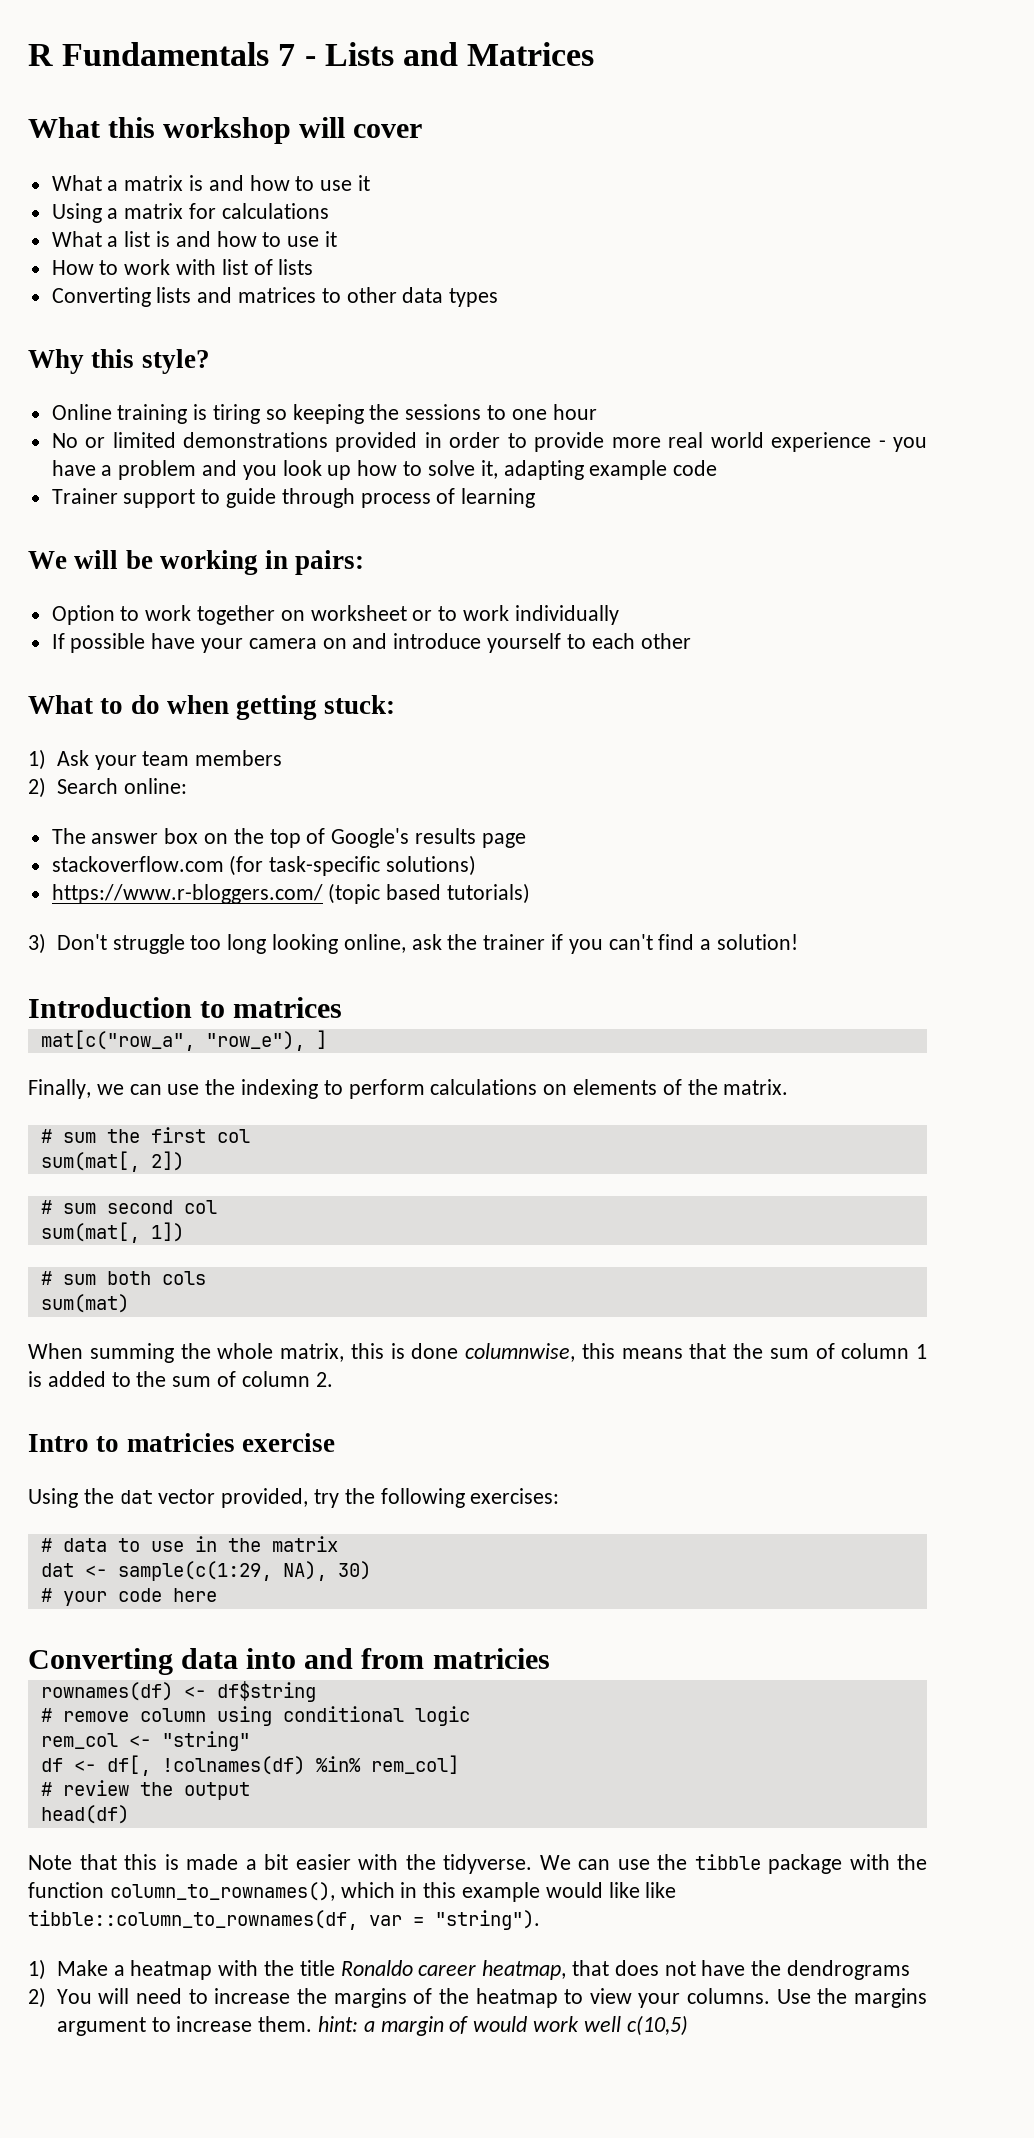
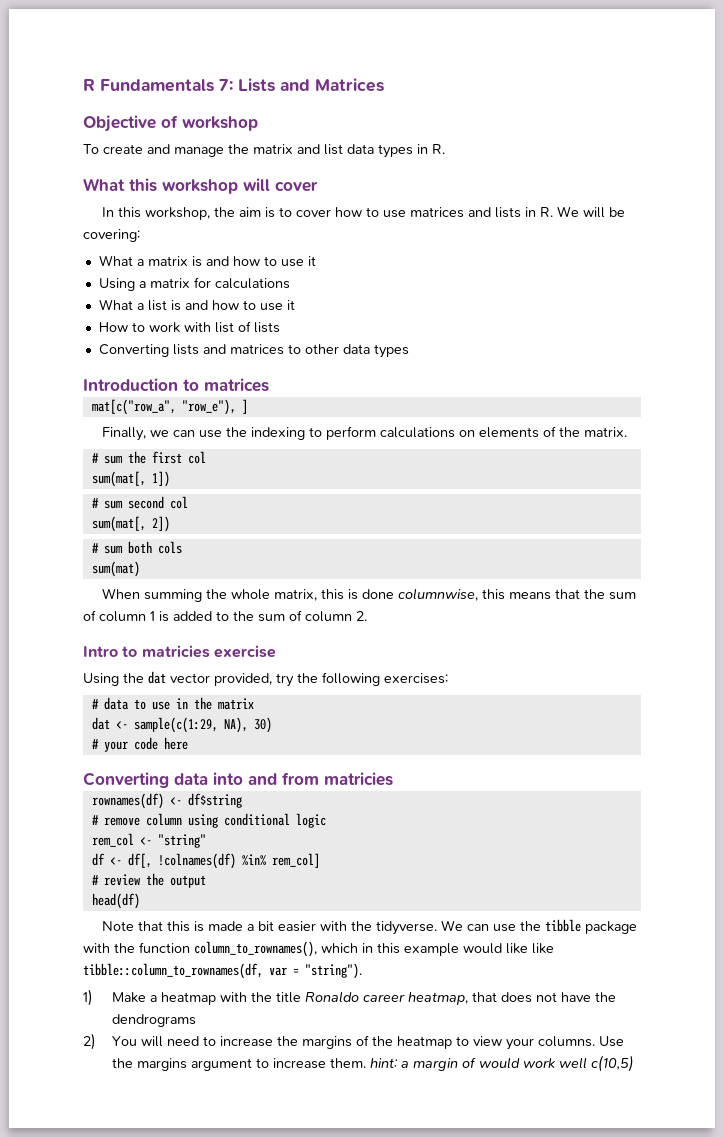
- R Fundamentals 7 - Lists and Matrices
+ R Fundamentals 7: Lists and Matrices
+ Objective of workshop
+ To create and manage the matrix and list data types in R.
+ In this workshop, the aim is to cover how to use matrices and lists in R. We will be covering:
- Why this style?
- Online training is tiring so keeping the sessions to one hour
- No or limited demonstrations provided in order to provide more real world experience - you have a problem and you look up how to solve it, adapting example code
- Trainer support to guide through process of learning
- We will be working in pairs:
- Option to work together on worksheet or to work individually
- If possible have your camera on and introduce yourself to each other
- What to do when getting stuck:
- 1) Ask your team members
- 2) Search online:
- The answer box on the top of Google's results page
- stackoverflow.com (for task-specific solutions)
- https://www.r-bloggers.com/ (topic based tutorials)
- 3) Don't struggle too long looking online, ask the trainer if you can't find a solution!
- sum(mat[, 2])
+ sum(mat[, 1])
- sum(mat[, 1])
+ sum(mat[, 2])

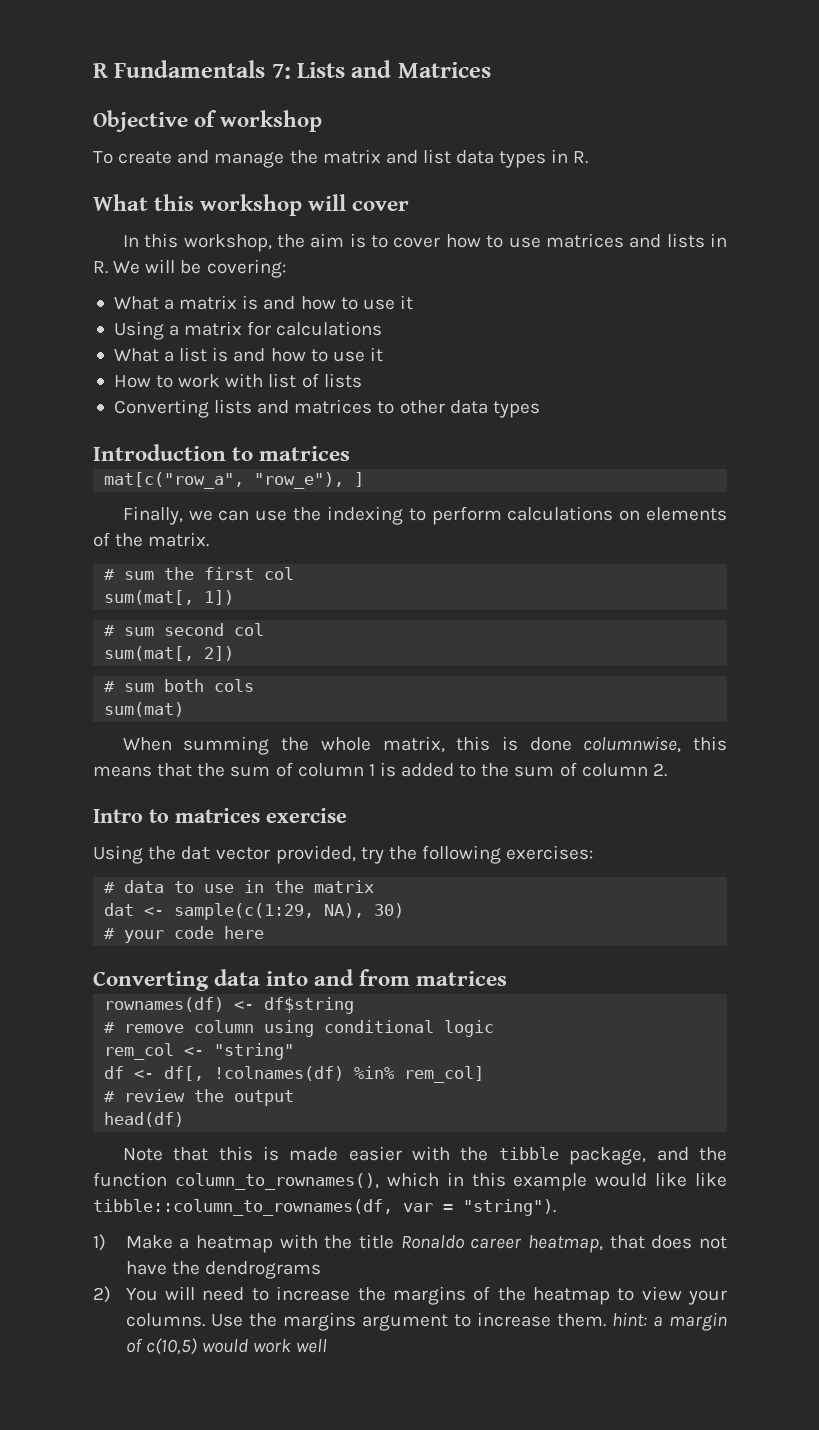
- Intro to matricies exercise
+ Intro to matrices exercise
- Converting data into and from matricies
+ Converting data into and from matrices
- Note that this is made a bit easier with the tidyverse. We can use the tibble package with the function column_to_rownames(), which in this example would like like tibble::column_to_rownames(df, var = "string").
+ Note that this is made easier with the tibble package, and the function column_to_rownames(), which in this example would like like tibble::column_to_rownames(df, var = "string").
- Use the margins argument to increase them. hint: a margin of would work well c(10,5)
+ Use the margins argument to increase them. hint: a margin of c(10,5) would work well

